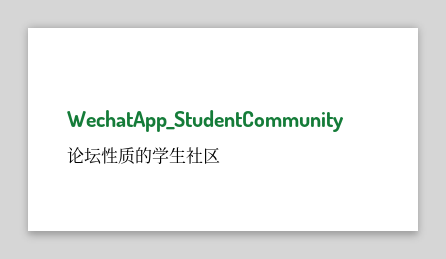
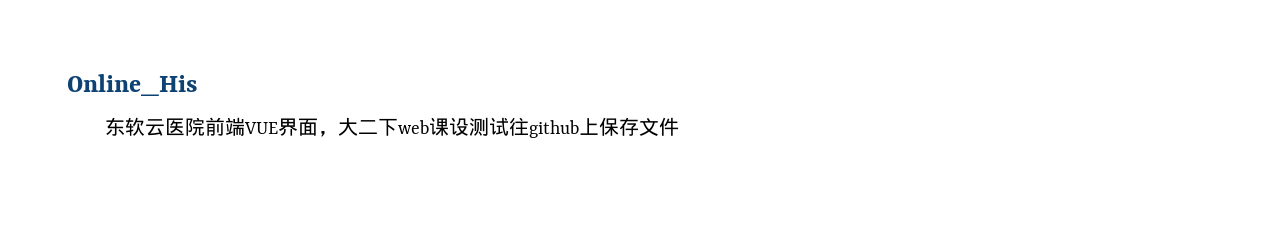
- WechatApp_StudentCommunity
- 论坛性质的学生社区
+ Online_His
+ 东软云医院前端VUE界面，大二下web课设测试往github上保存文件

